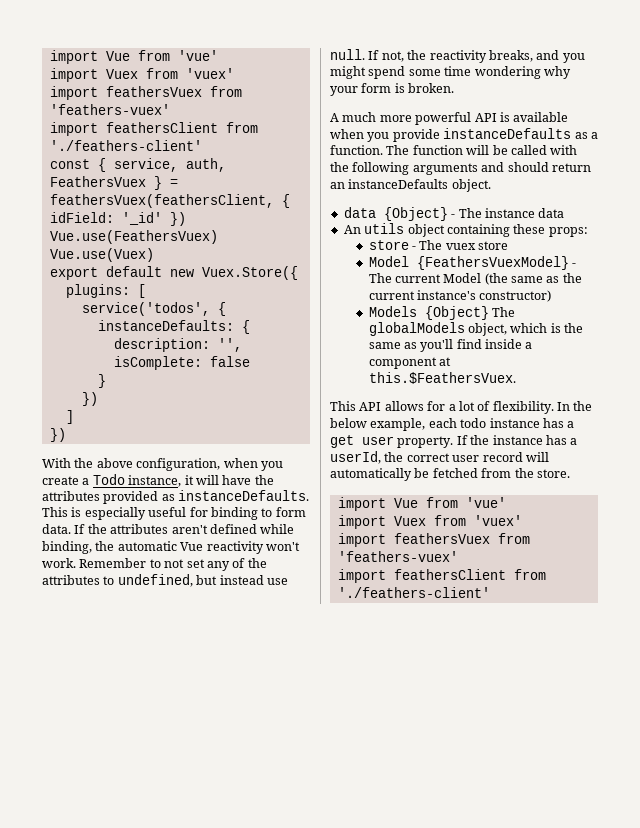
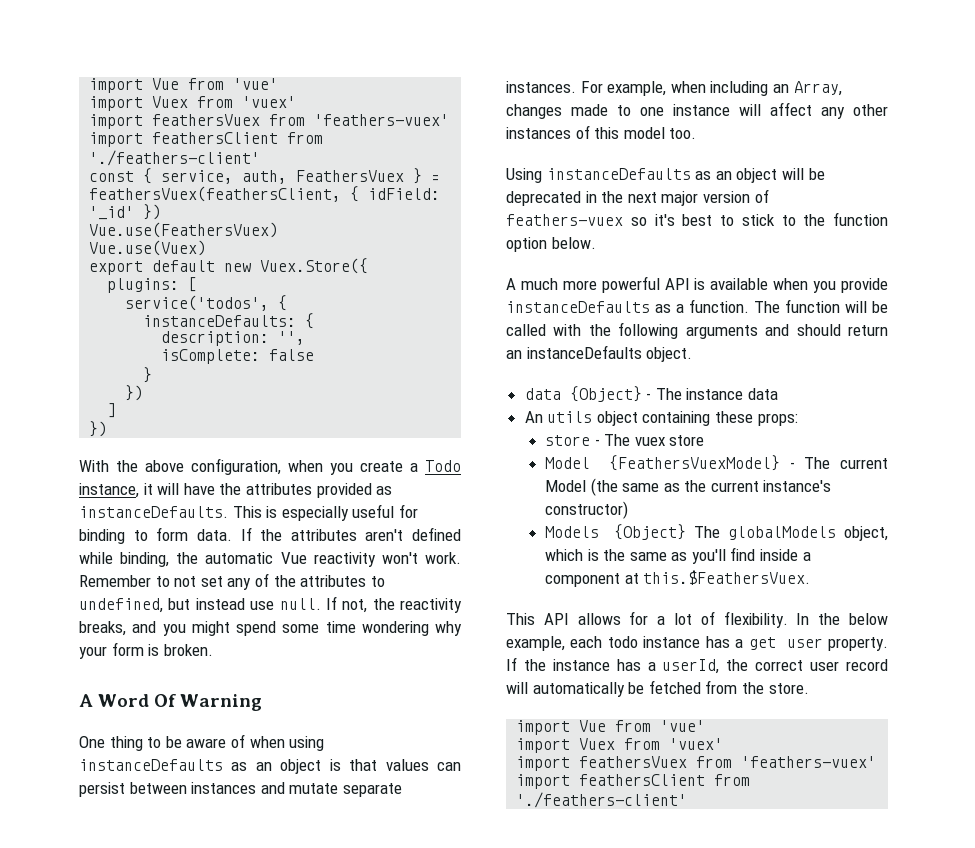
+ A Word Of Warning
+ One thing to be aware of when using instanceDefaults as an object is that values can persist between instances and mutate separate instances. For example, when including an Array, changes made to one instance will affect any other instances of this model too.
+ Using instanceDefaults as an object will be deprecated in the next major version of feathers-vuex so it's best to stick to the function option below.

